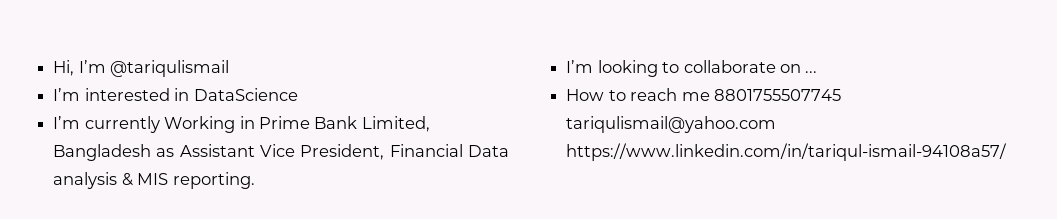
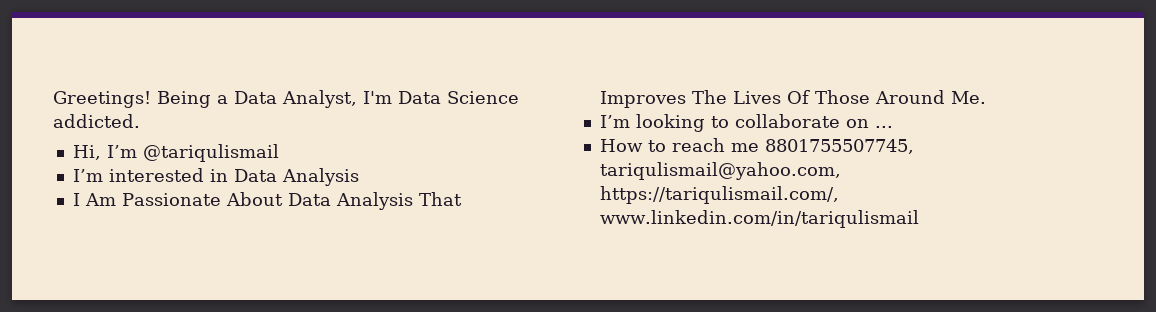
+ Greetings! Being a Data Analyst, I'm Data Science addicted.
- I’m interested in DataScience
- I’m currently Working in Prime Bank Limited, Bangladesh as Assistant Vice President, Financial Data analysis & MIS reporting.
+ I’m interested in Data Analysis
+ I Am Passionate About Data Analysis That Improves The Lives Of Those Around Me.
- How to reach me 8801755507745 tariqulismail@yahoo.com https://www.linkedin.com/in/tariqul-ismail-94108a57/
+ How to reach me 8801755507745, tariqulismail@yahoo.com, https://tariqulismail.com/, www.linkedin.com/in/tariqulismail

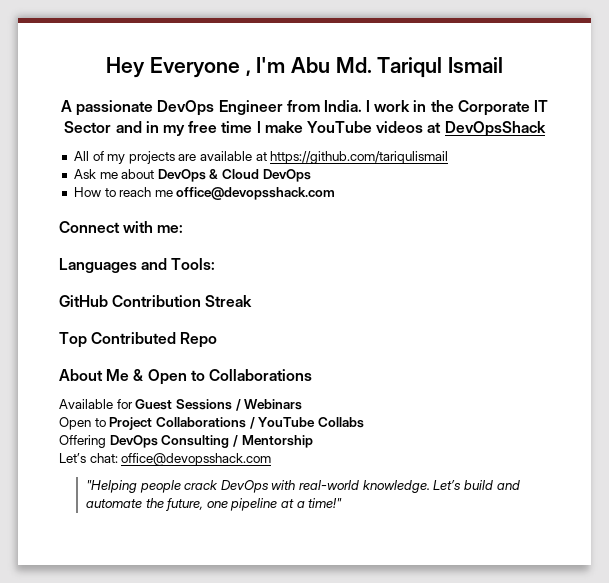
- Greetings! Being a Data Analyst, I'm Data Science addicted.
- Hi, I’m @tariqulismail
- I’m interested in Data Analysis
- I Am Passionate About Data Analysis That Improves The Lives Of Those Around Me.
- I’m looking to collaborate on ...
- How to reach me 8801755507745, tariqulismail@yahoo.com, https://tariqulismail.com/, www.linkedin.com/in/tariqulismail
+ Hey Everyone , I'm Abu Md. Tariqul Ismail
+ A passionate DevOps Engineer from India. I work in the Corporate IT Sector and in my free time I make YouTube videos at DevOpsShack
+ All of my projects are available at https://github.com/tariqulismail
+ Ask me about DevOps & Cloud DevOps
+ How to reach me office@devopsshack.com
+ Connect with me:
+ Languages and Tools:
+ GitHub Contribution Streak
+ Top Contributed Repo
+ About Me & Open to Collaborations
+ Available for Guest Sessions / Webinars
+ Open to Project Collaborations / YouTube Collabs
+ Offering DevOps Consulting / Mentorship
+ Let’s chat: office@devopsshack.com
+ "Helping people crack DevOps with real-world knowledge. Let’s build and automate the future, one pipeline at a time!"

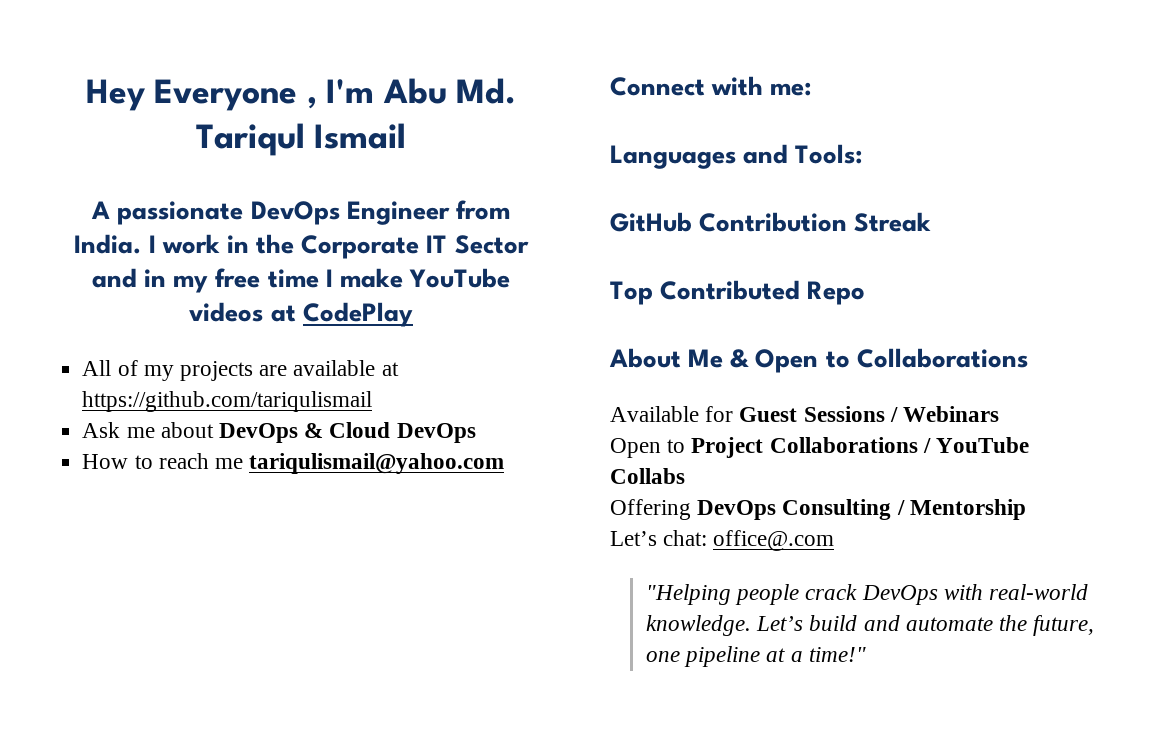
- I work in the Corporate IT Sector and in my free time I make YouTube videos at DevOpsShack
+ I work in the Corporate IT Sector and in my free time I make YouTube videos at CodePlay
- How to reach me office@devopsshack.com
+ How to reach me tariqulismail@yahoo.com
- Let’s chat: office@devopsshack.com
+ Let’s chat: office@.com

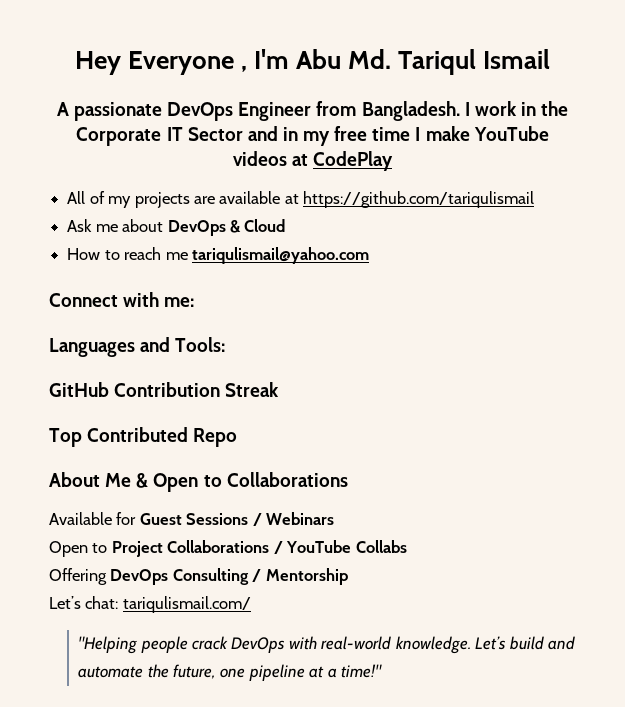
- A passionate DevOps Engineer from India.
+ A passionate DevOps Engineer from Bangladesh.
- Ask me about DevOps & Cloud DevOps
+ Ask me about DevOps & Cloud
- Let’s chat: office@.com
+ Let’s chat: tariqulismail.com/

